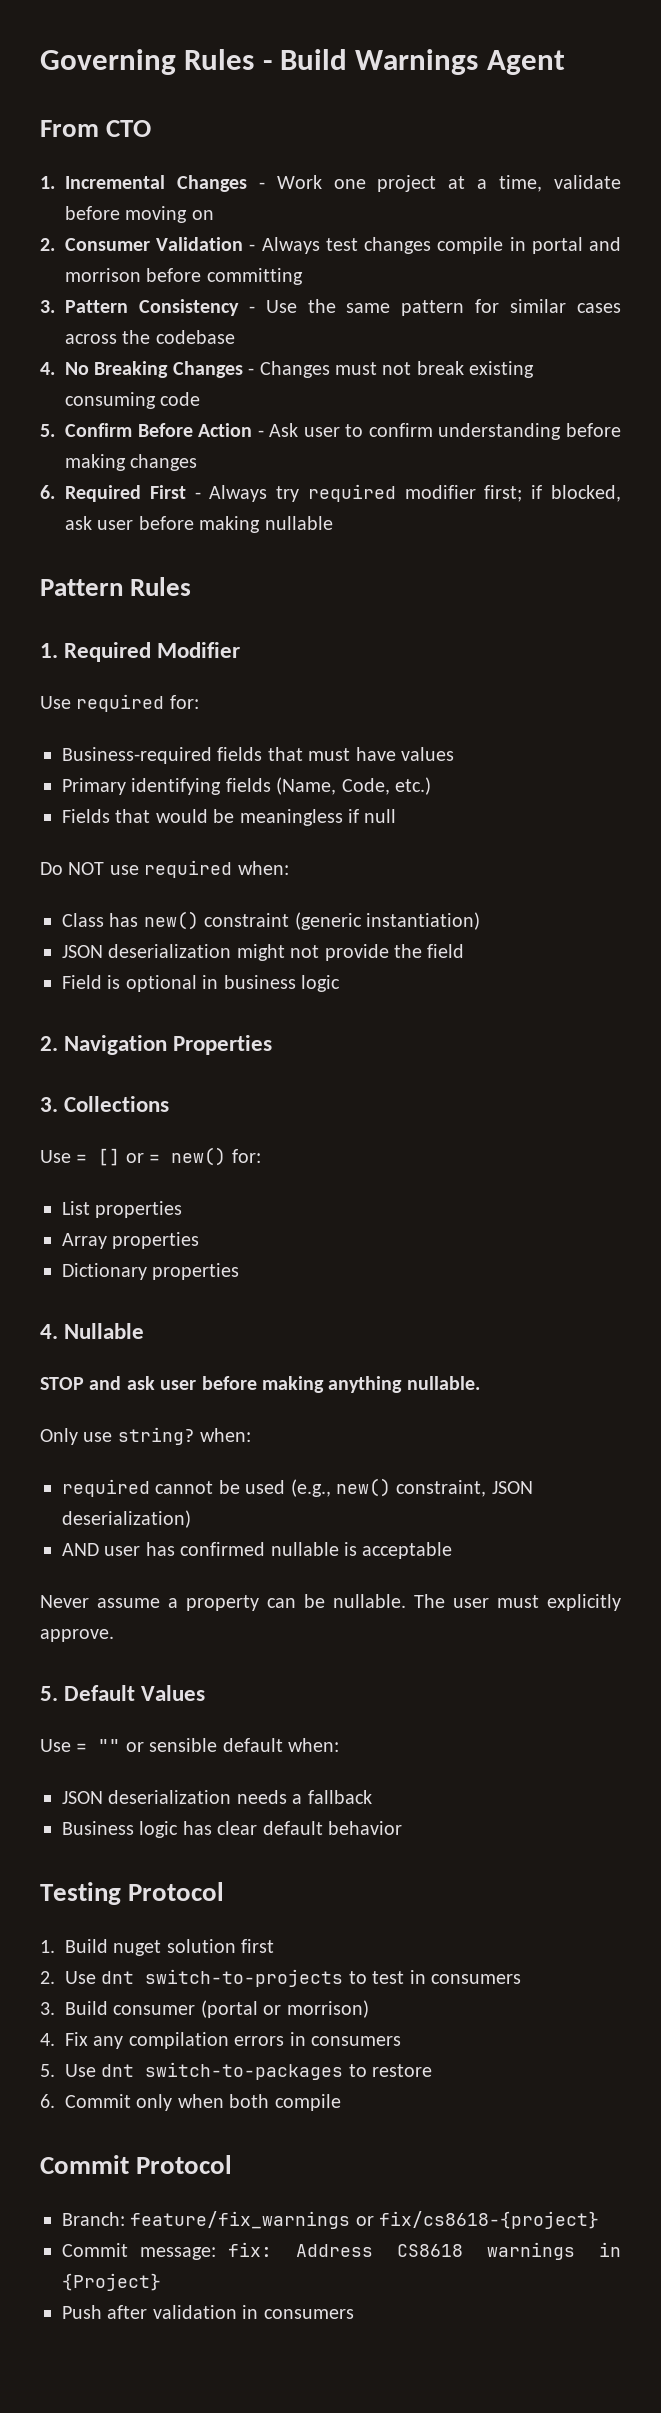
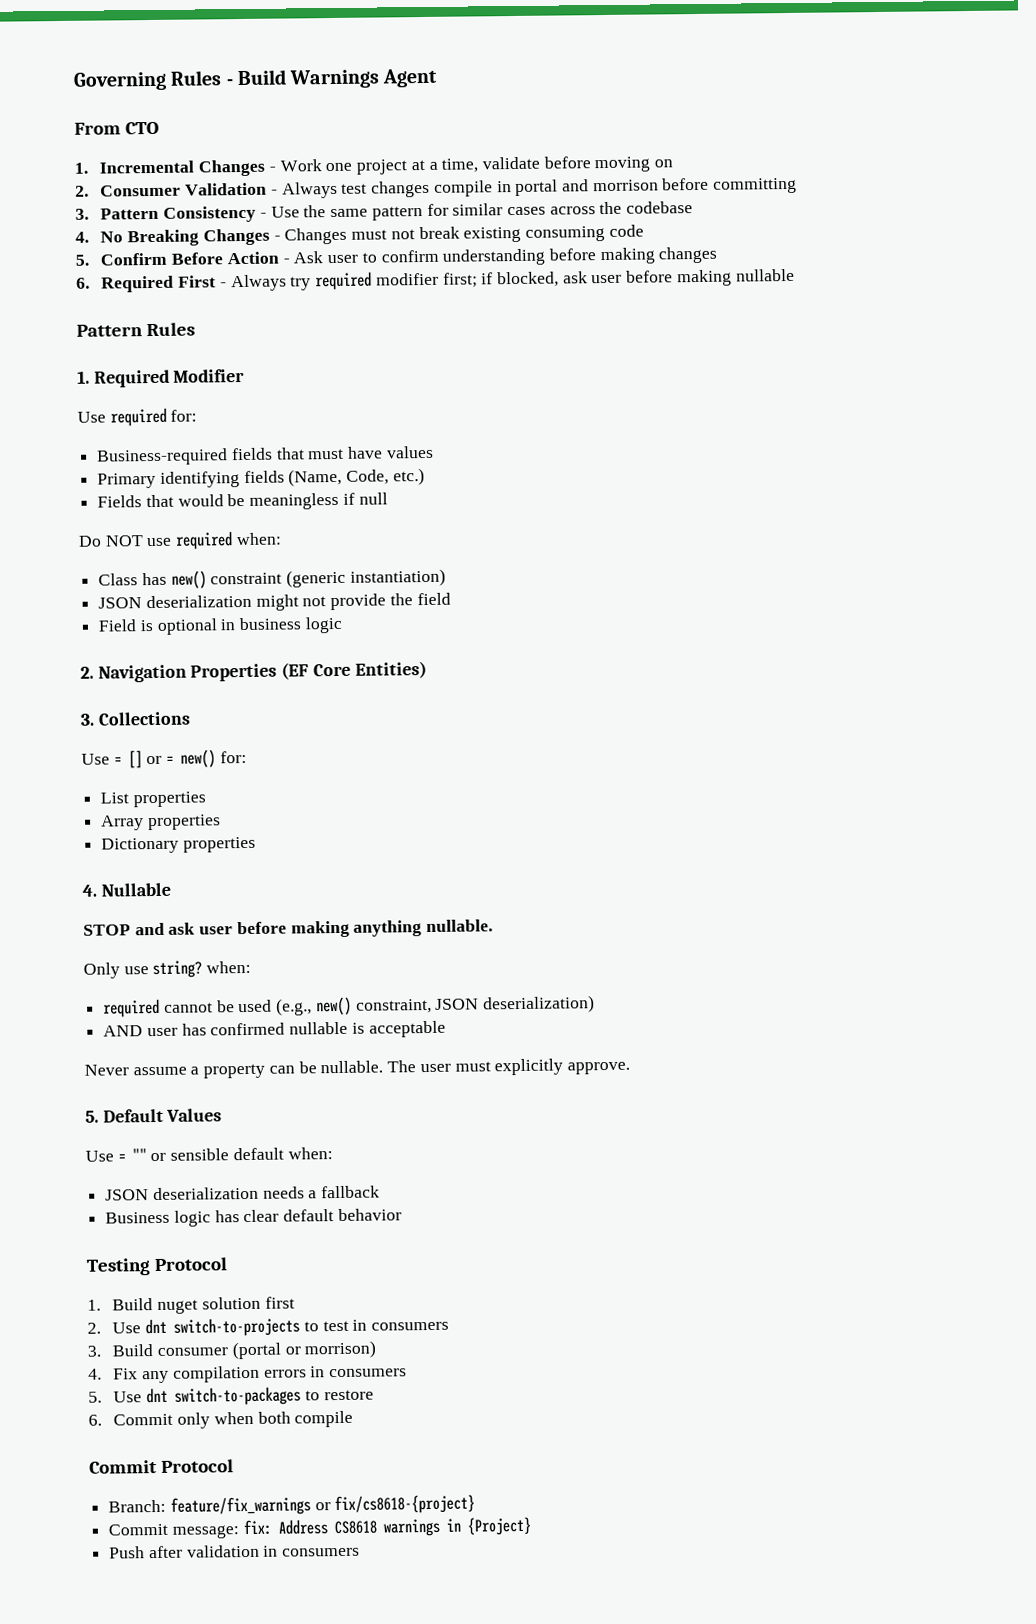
- 2. Navigation Properties
+ 2. Navigation Properties (EF Core Entities)

